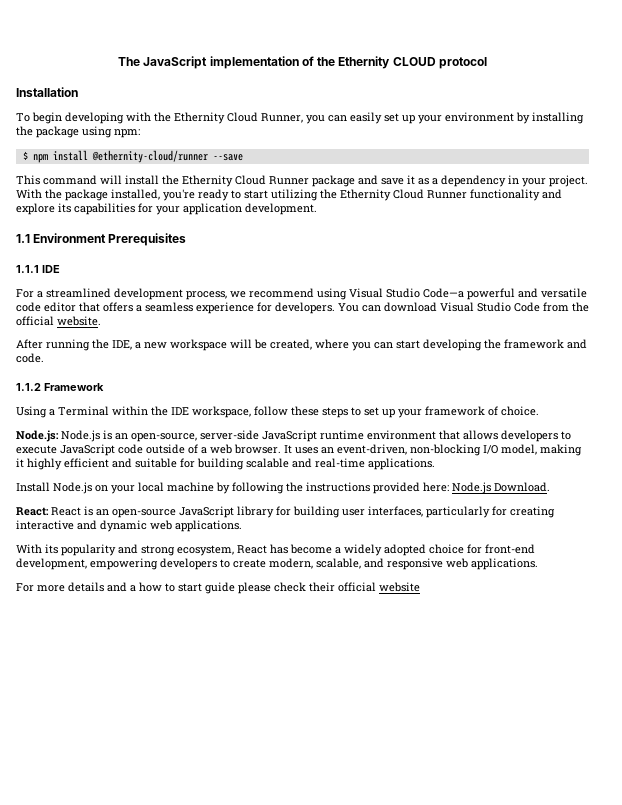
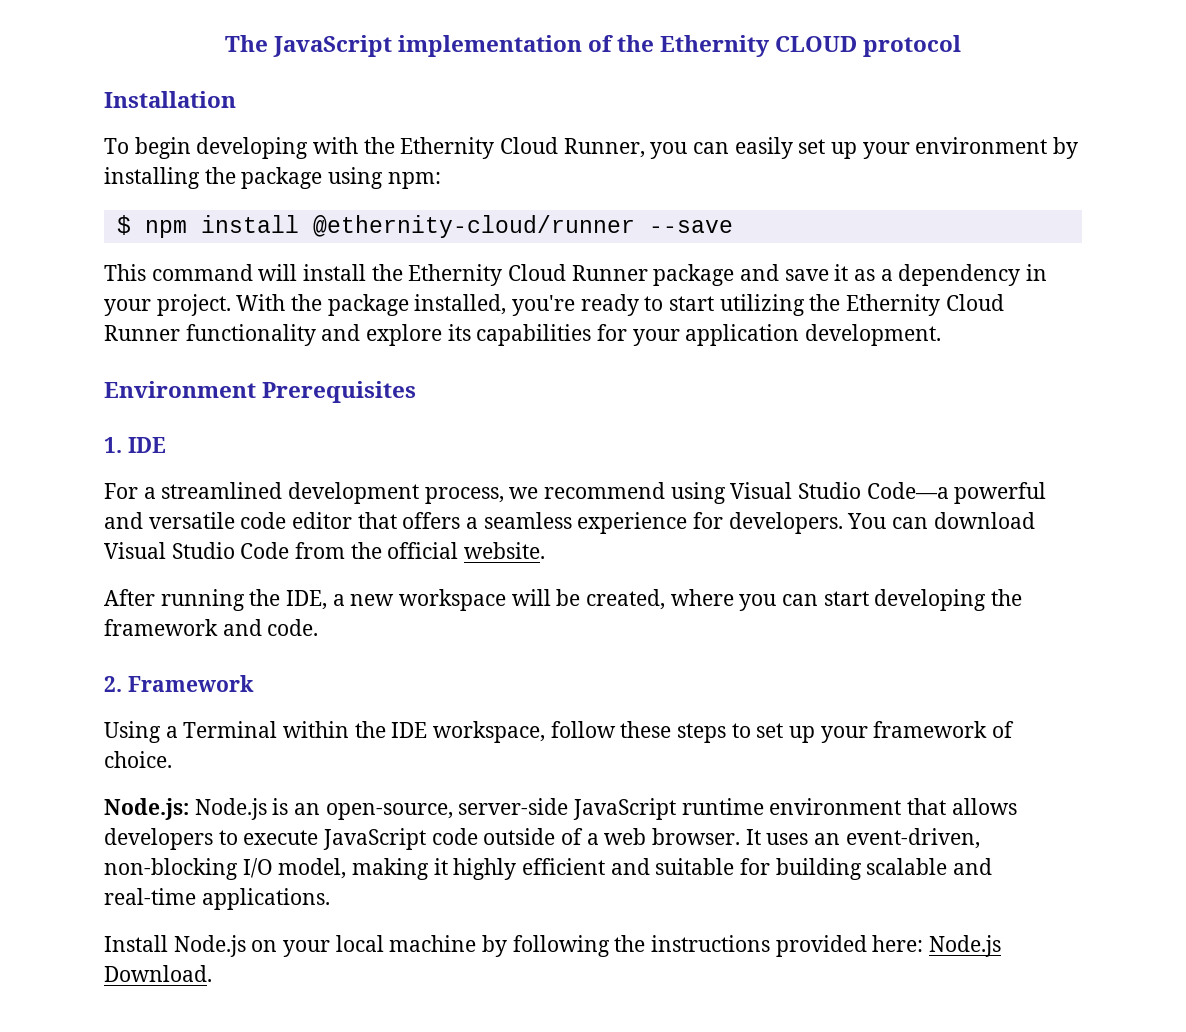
- 1.1 Environment Prerequisites
+ Environment Prerequisites
- 1.1.1 IDE
+ 1. IDE
- 1.1.2 Framework
+ 2. Framework
- React: React is an open-source JavaScript library for building user interfaces, particularly for creating interactive and dynamic web applications.
- With its popularity and strong ecosystem, React has become a widely adopted choice for front-end development, empowering developers to create modern, scalable, and responsive web applications.
- For more details and a how to start guide please check their official website

